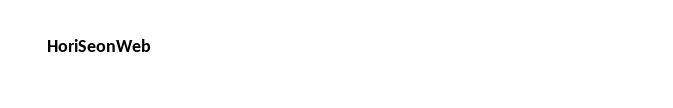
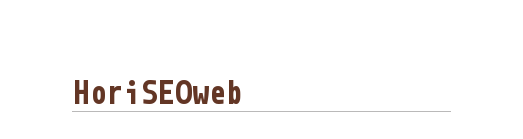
- HoriSeonWeb
+ HoriSEOweb

